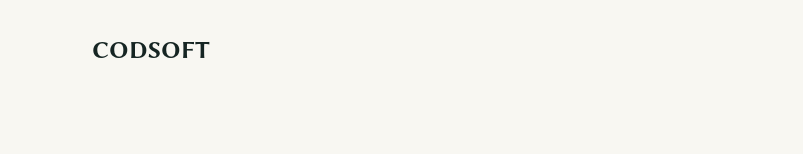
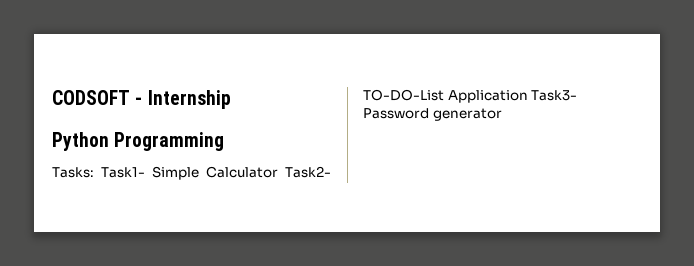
- CODSOFT
+ CODSOFT - Internship
+ Python Programming
+ Tasks: Task1- Simple Calculator Task2- TO-DO-List Application Task3- Password generator

